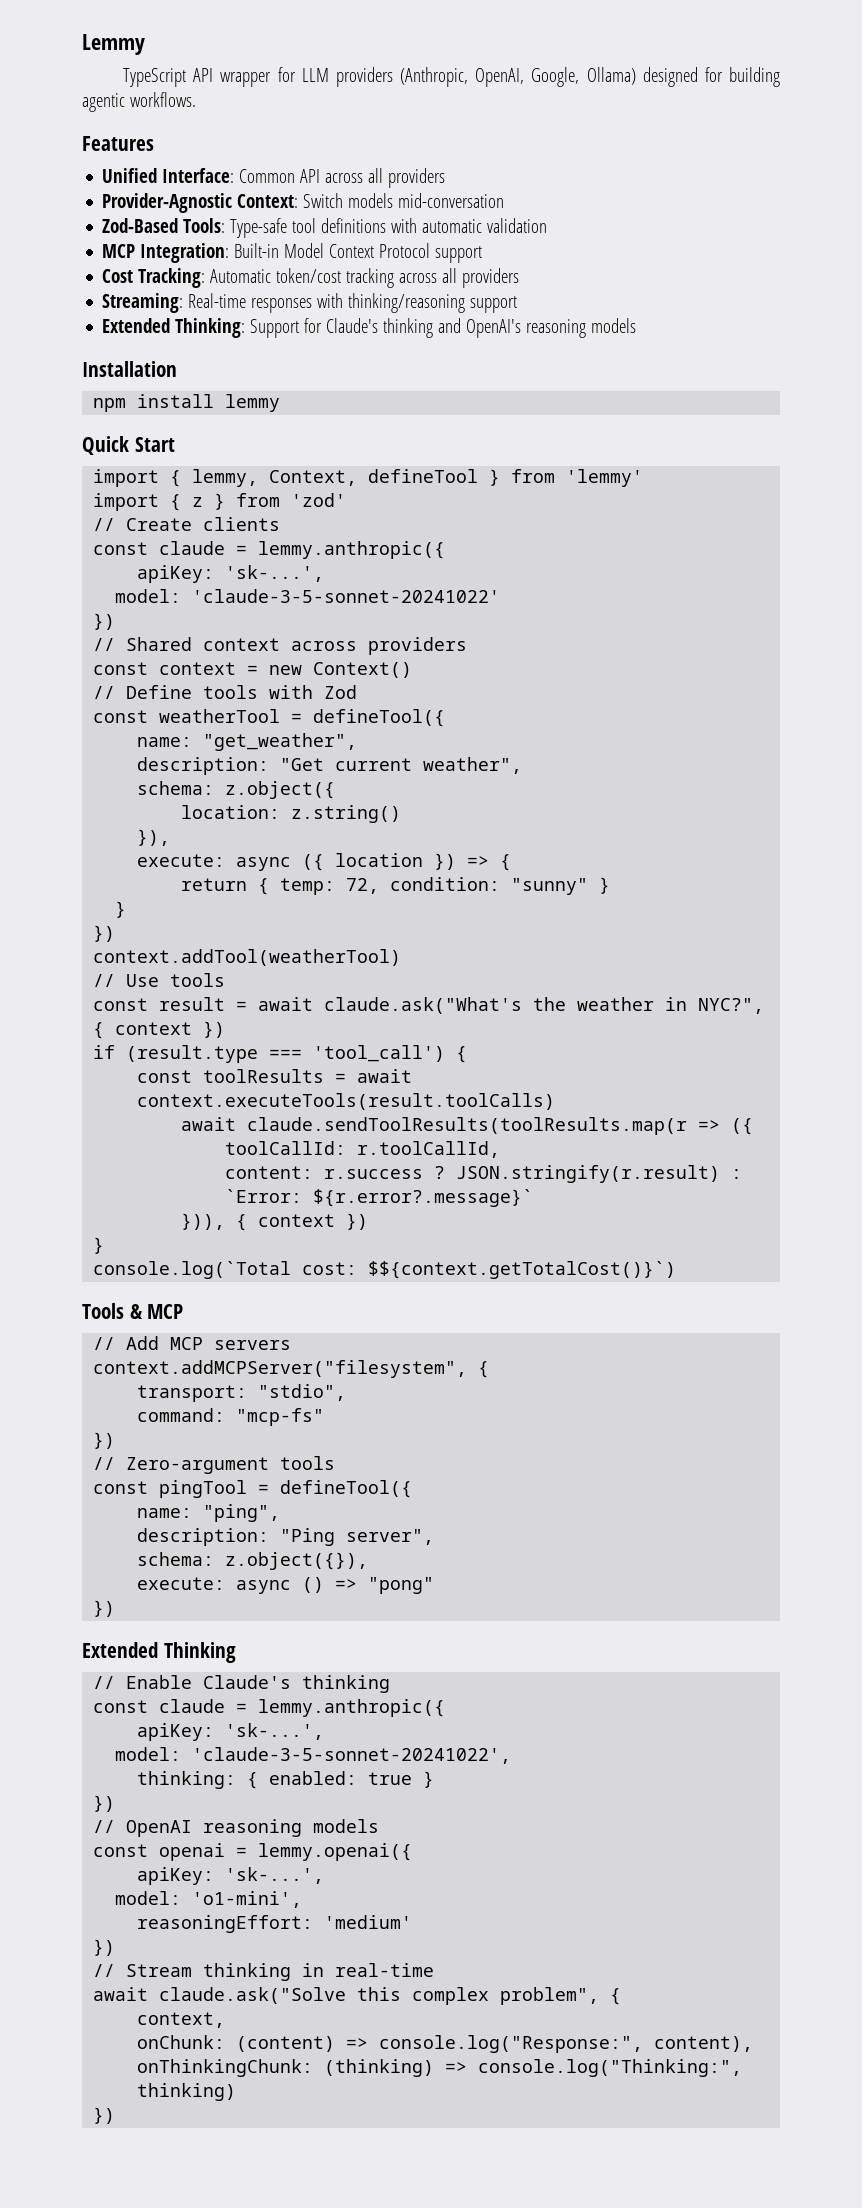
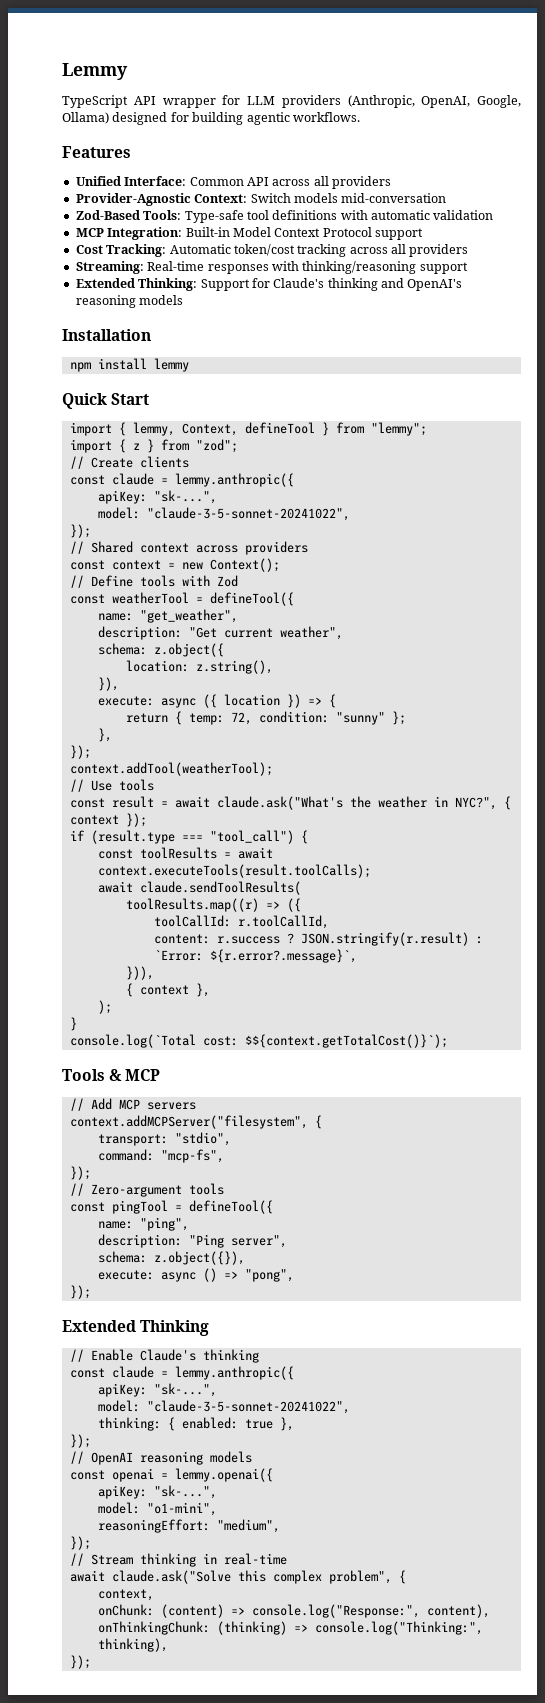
- import { lemmy, Context, defineTool } from 'lemmy'
+ import { lemmy, Context, defineTool } from "lemmy";
- import { z } from 'zod'
+ import { z } from "zod";
  // Create clients
  const claude = lemmy.anthropic({
- apiKey: 'sk-...',
- model: 'claude-3-5-sonnet-20241022'
- })
+ apiKey: "sk-...",
+ model: "claude-3-5-sonnet-20241022",
+ });
- const context = new Context()
+ const context = new Context();
- location: z.string()
+ location: z.string(),
- return { temp: 72, condition: "sunny" }
- }
- })
- context.addTool(weatherTool)
+ return { temp: 72, condition: "sunny" };
+ },
+ });
+ context.addTool(weatherTool);
- const result = await claude.ask("What's the weather in NYC?", { context })
+ const result = await claude.ask("What's the weather in NYC?", { context });
- if (result.type === 'tool_call') {
+ if (result.type === "tool_call") {
- const toolResults = await context.executeTools(result.toolCalls)
- await claude.sendToolResults(toolResults.map(r => ({
+ const toolResults = await context.executeTools(result.toolCalls);
+ await claude.sendToolResults(
+ toolResults.map((r) => ({
- JSON.stringify(r.result) : `Error: ${r.error?.message}`
+ JSON.stringify(r.result) : `Error: ${r.error?.message}`,
- })), { context })
+ })),
+ { context },
+ );
- console.log(`Total cost: $${context.getTotalCost()}`)
+ console.log(`Total cost: $${context.getTotalCost()}`);
- command: "mcp-fs"
- })
+ command: "mcp-fs",
+ });
- execute: async () => "pong"
- })
+ execute: async () => "pong",
+ });
  // Enable Claude's thinking
  const claude = lemmy.anthropic({
- apiKey: 'sk-...',
- model: 'claude-3-5-sonnet-20241022',
+ apiKey: "sk-...",
+ model: "claude-3-5-sonnet-20241022",
- thinking: { enabled: true }
- })
+ thinking: { enabled: true },
+ });
  const openai = lemmy.openai({
- apiKey: 'sk-...',
- model: 'o1-mini',
+ apiKey: "sk-...",
+ model: "o1-mini",
- reasoningEffort: 'medium'
- })
+ reasoningEffort: "medium",
+ });
- onThinkingChunk: (thinking) => console.log("Thinking:", thinking)
- })
+ onThinkingChunk: (thinking) => console.log("Thinking:", thinking),
+ });

